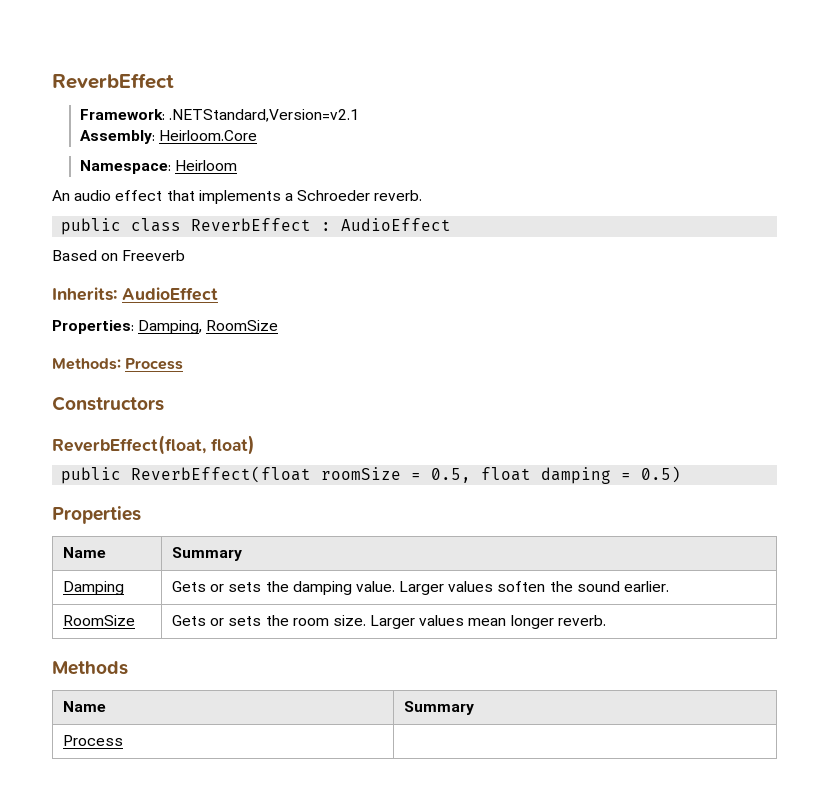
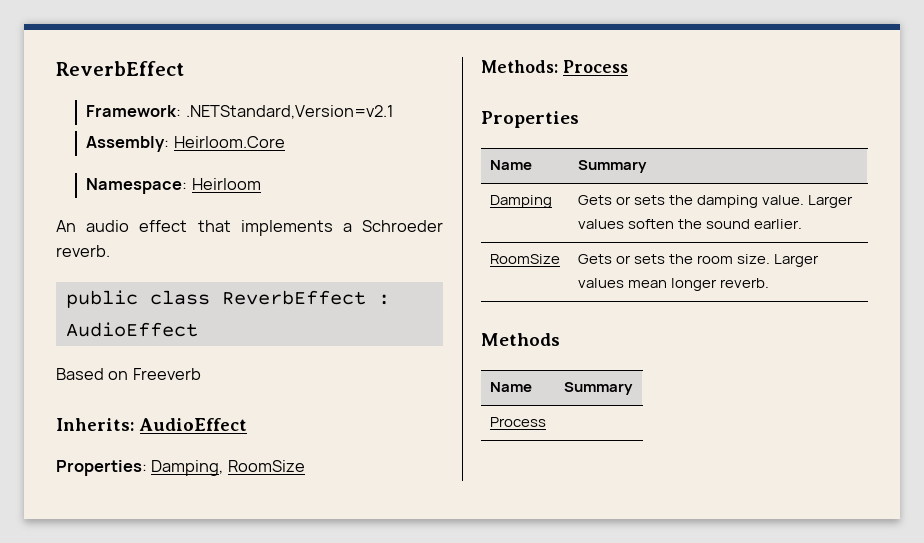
- Constructors
- ReverbEffect(float, float)
- public ReverbEffect(float roomSize = 0.5, float damping = 0.5)

